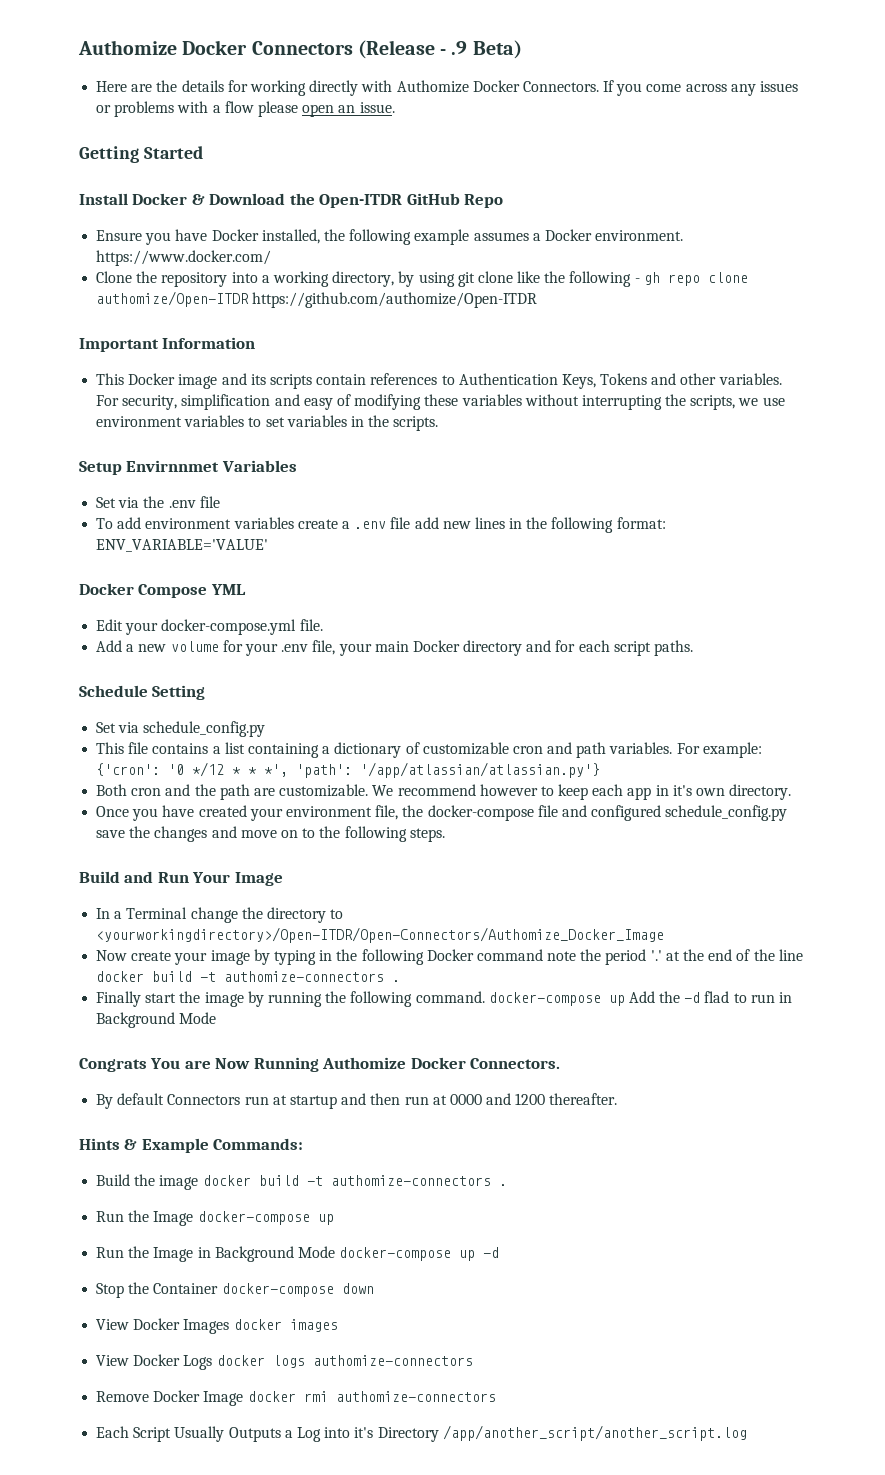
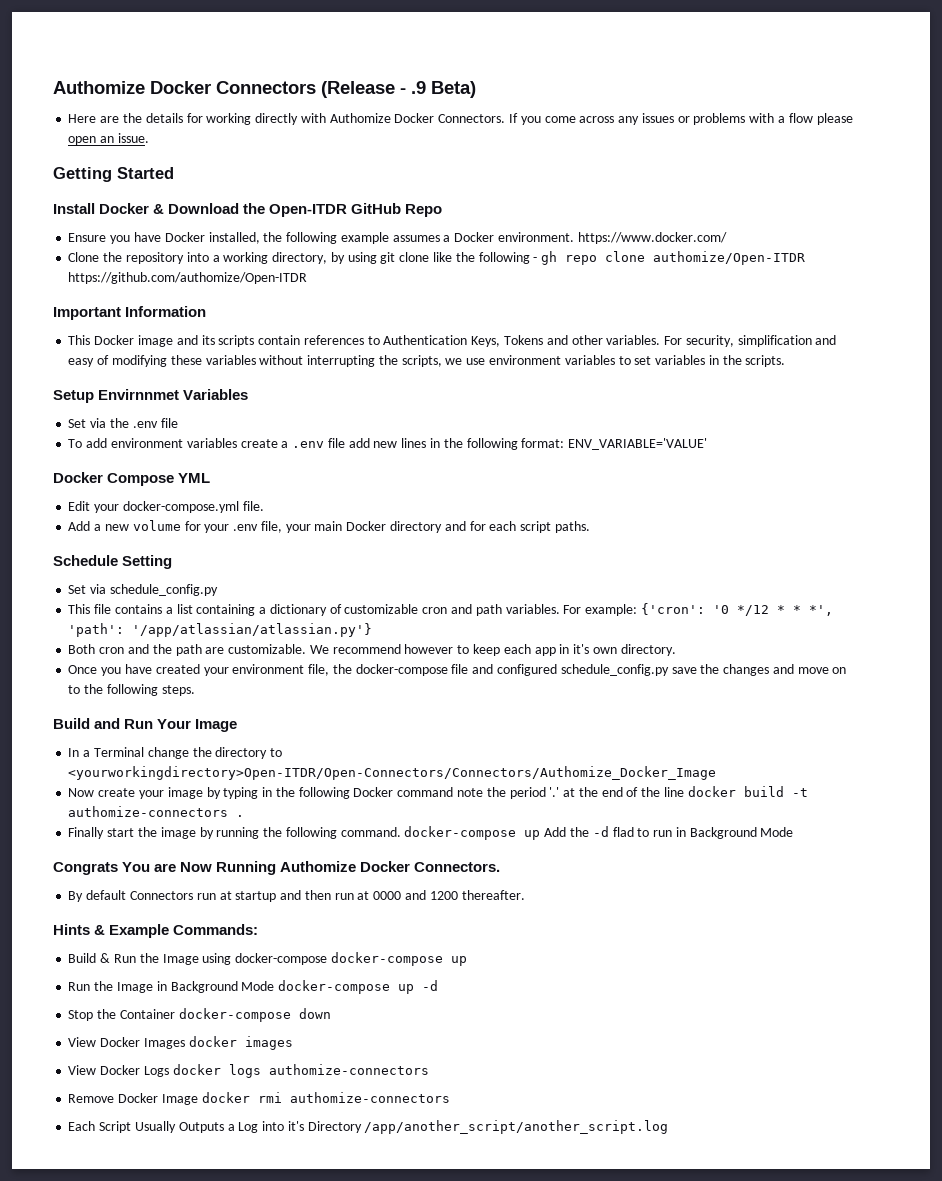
- In a Terminal change the directory to <yourworkingdirectory>/Open-ITDR/Open-Connectors/Authomize_Docker_Image
+ In a Terminal change the directory to <yourworkingdirectory>Open-ITDR/Open-Connectors/Connectors/Authomize_Docker_Image
- Build the image docker build -t authomize-connectors .
- Run the Image docker-compose up
+ Build & Run the Image using docker-compose docker-compose up

